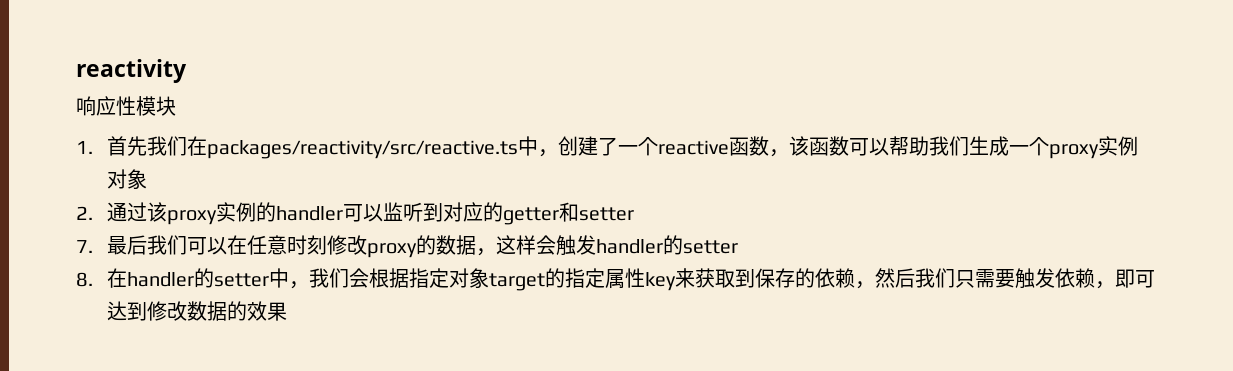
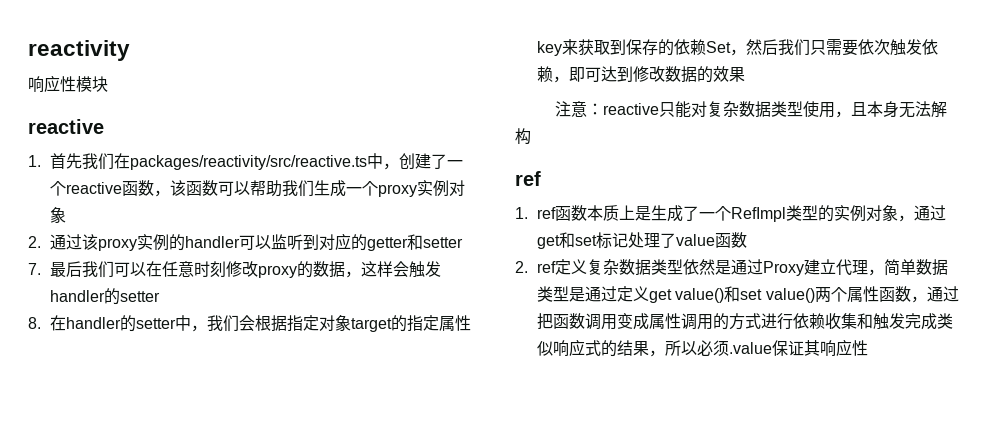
  响应性模块
+ reactive
- 8.在handler的setter中，我们会根据指定对象target的指定属性key来获取到保存的依赖，然后我们只需要触发依赖，即可达到修改数据的效果
+ 8.在handler的setter中，我们会根据指定对象target的指定属性key来获取到保存的依赖Set，然后我们只需要依次触发依赖，即可达到修改数据的效果
+ 注意：reactive只能对复杂数据类型使用，且本身无法解构
+ ref
+ 1. ref函数本质上是生成了一个RefImpl类型的实例对象，通过get和set标记处理了value函数
+ 2. ref定义复杂数据类型依然是通过Proxy建立代理，简单数据类型是通过定义get value()和set value()两个属性函数，通过把函数调用变成属性调用的方式进行依赖收集和触发完成类似响应式的结果，所以必须.value保证其响应性

